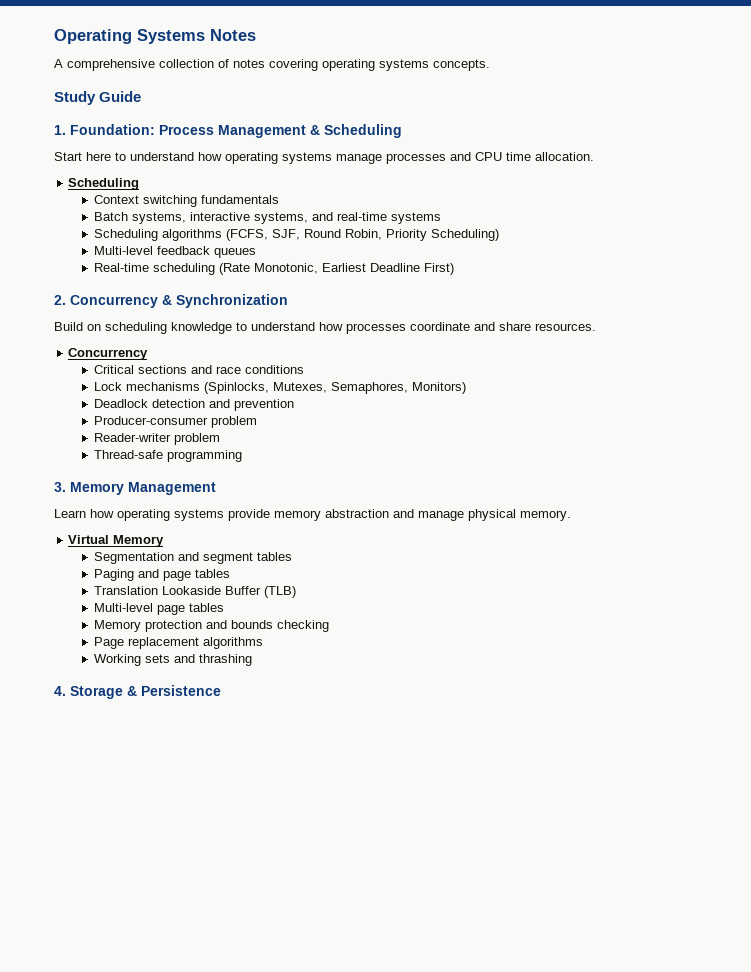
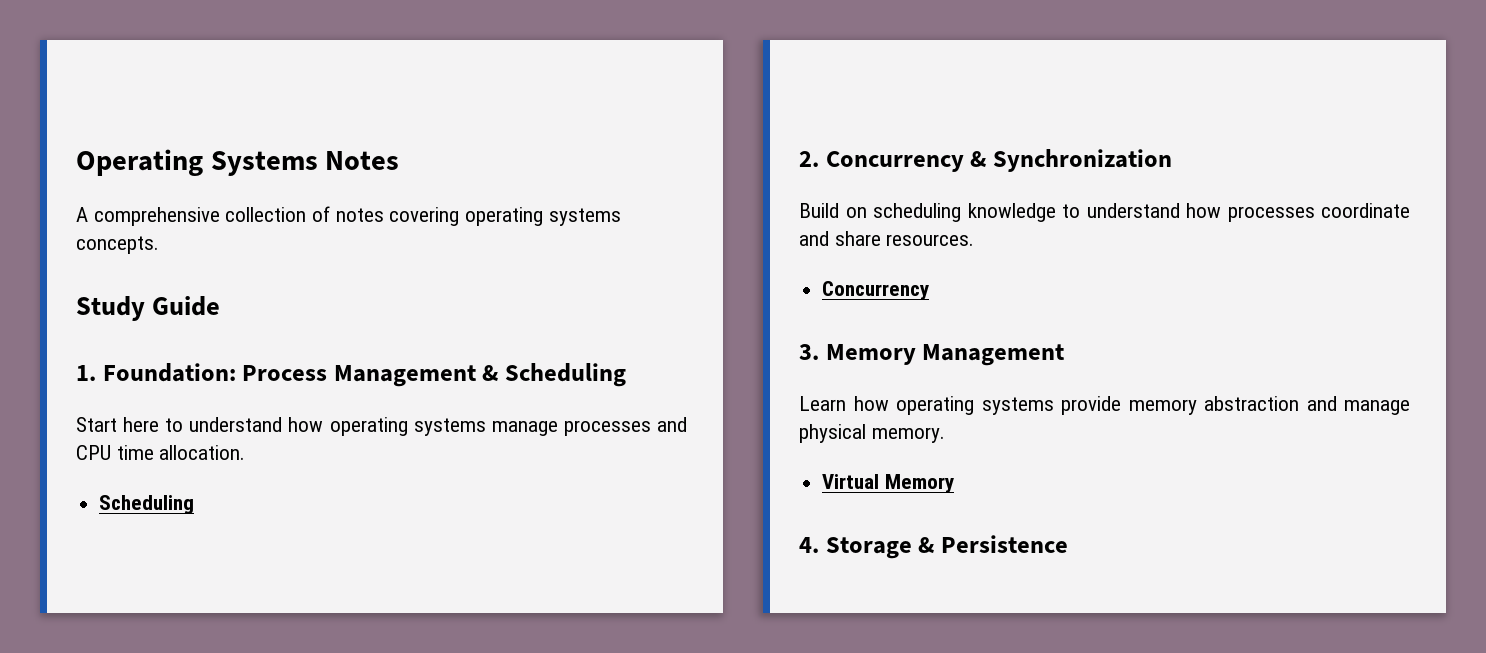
- Context switching fundamentals
- Batch systems, interactive systems, and real-time systems
- Scheduling algorithms (FCFS, SJF, Round Robin, Priority Scheduling)
- Multi-level feedback queues
- Real-time scheduling (Rate Monotonic, Earliest Deadline First)
- Critical sections and race conditions
- Lock mechanisms (Spinlocks, Mutexes, Semaphores, Monitors)
- Deadlock detection and prevention
- Producer-consumer problem
- Reader-writer problem
- Thread-safe programming
- Segmentation and segment tables
- Paging and page tables
- Translation Lookaside Buffer (TLB)
- Multi-level page tables
- Memory protection and bounds checking
- Page replacement algorithms
- Working sets and thrashing

